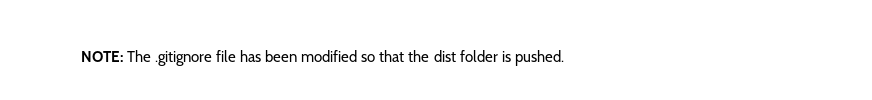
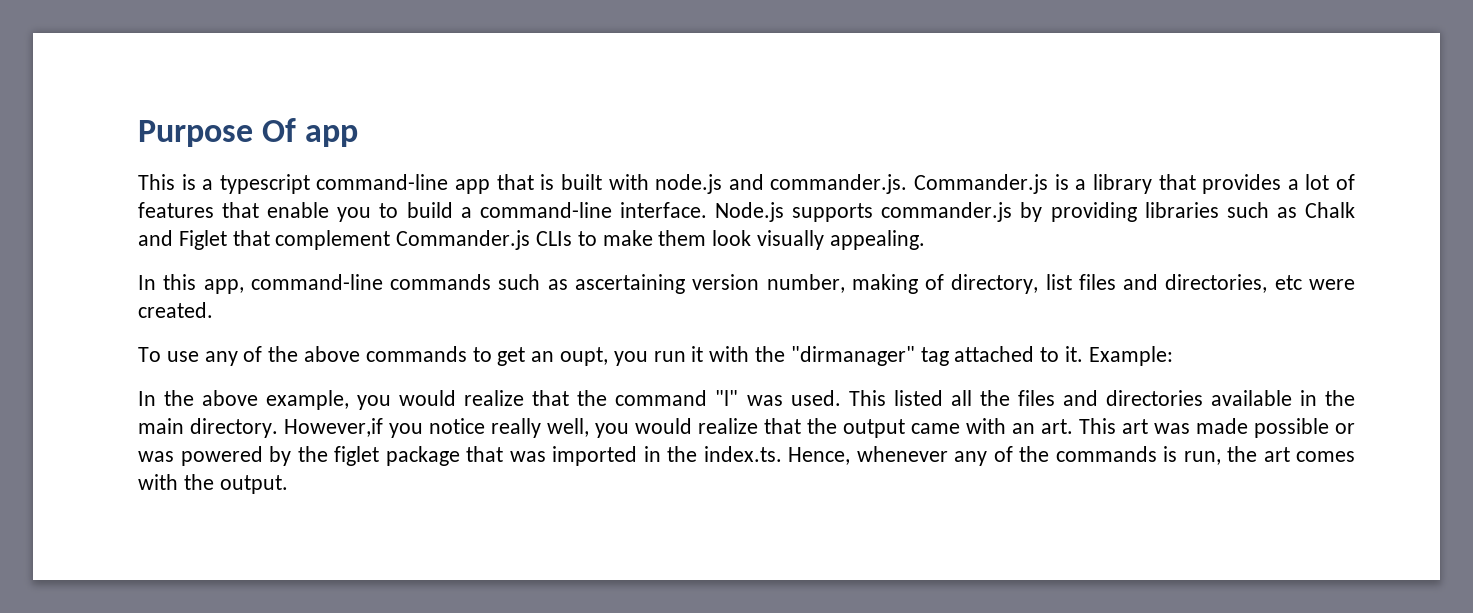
- NOTE: The .gitignore file has been modified so that the dist folder is pushed.
+ Purpose Of app
+ This is a typescript command-line app that is built with node.js and commander.js. Commander.js is a library that provides a lot of features that enable you to build a command-line interface. Node.js supports commander.js by providing libraries such as Chalk and Figlet that complement Commander.js CLIs to make them look visually appealing.
+ In this app, command-line commands such as ascertaining version number, making of directory, list files and directories, etc were created.
+ To use any of the above commands to get an oupt, you run it with the "dirmanager" tag attached to it. Example:
+ In the above example, you would realize that the command "l" was used. This listed all the files and directories available in the main directory. However,if you notice really well, you would realize that the output came with an art. This art was made possible or was powered by the figlet package that was imported in the index.ts. Hence, whenever any of the commands is run, the art comes with the output.

